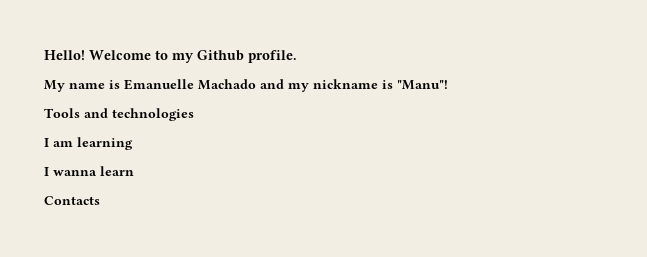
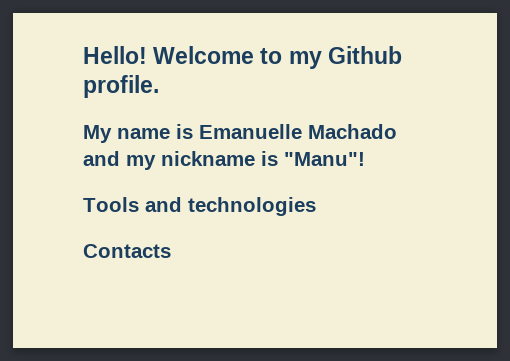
- I am learning
- I wanna learn

